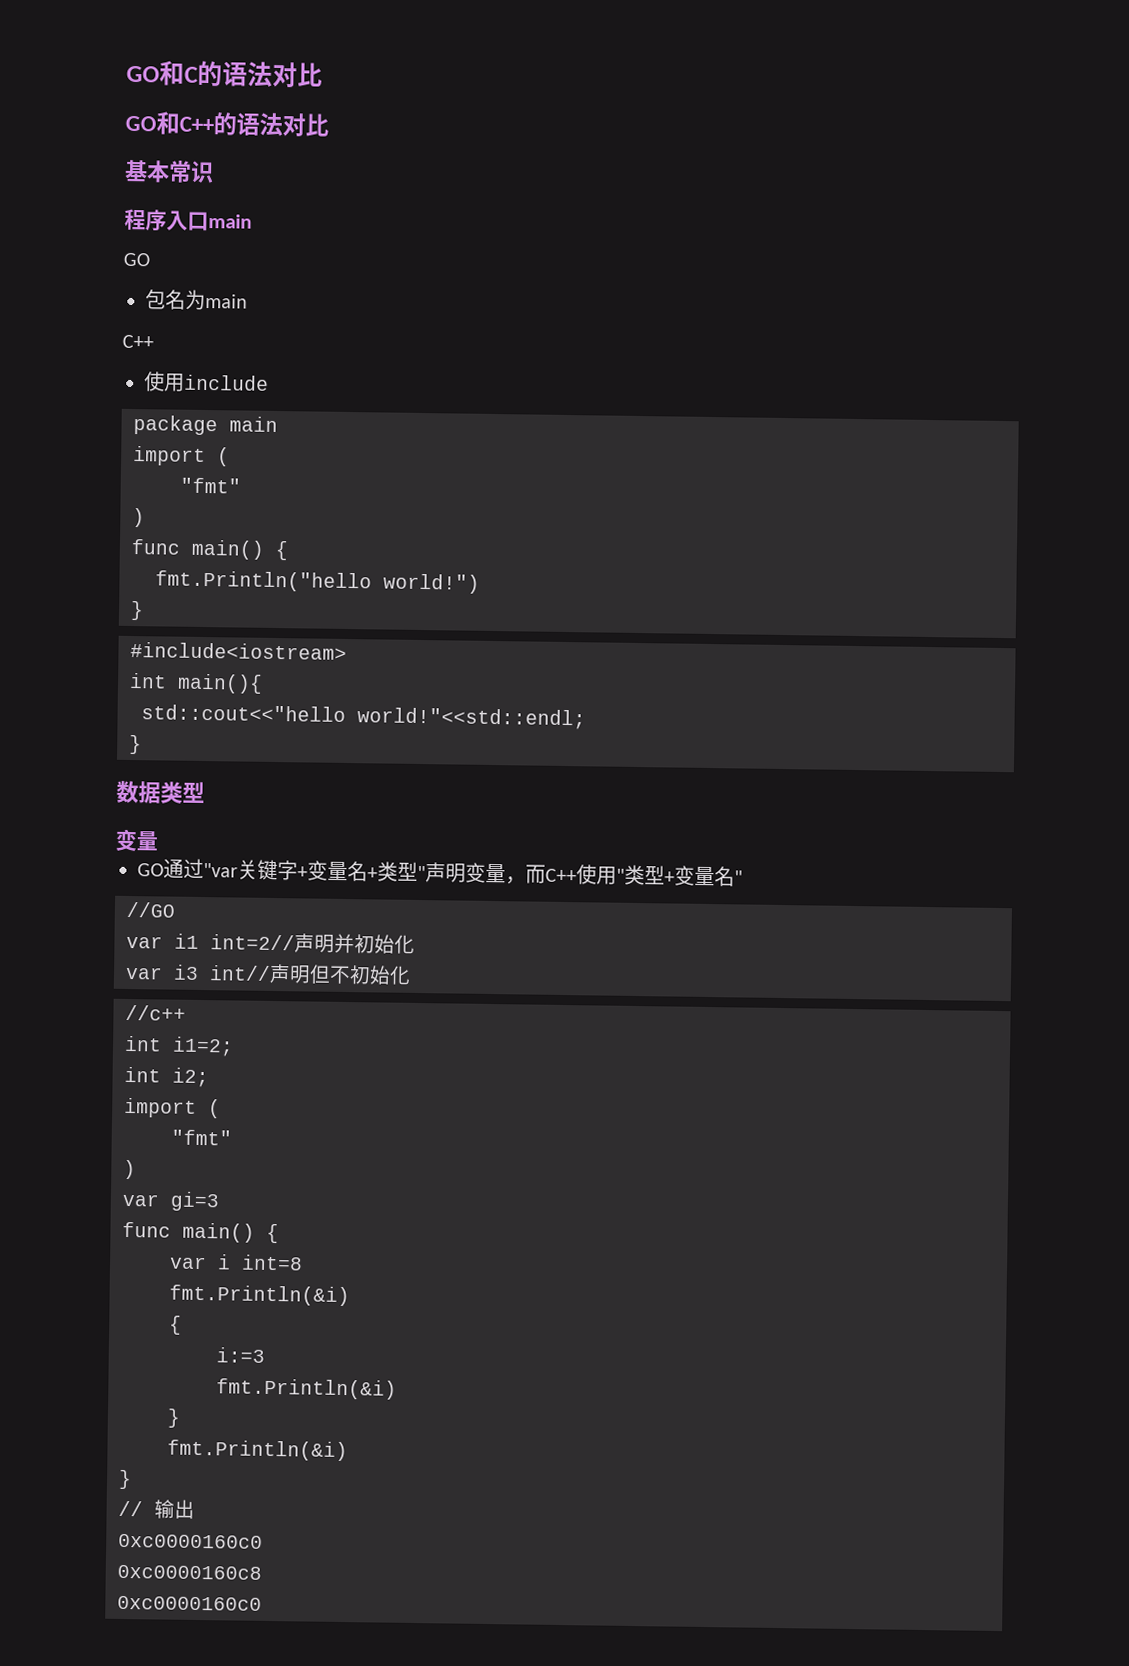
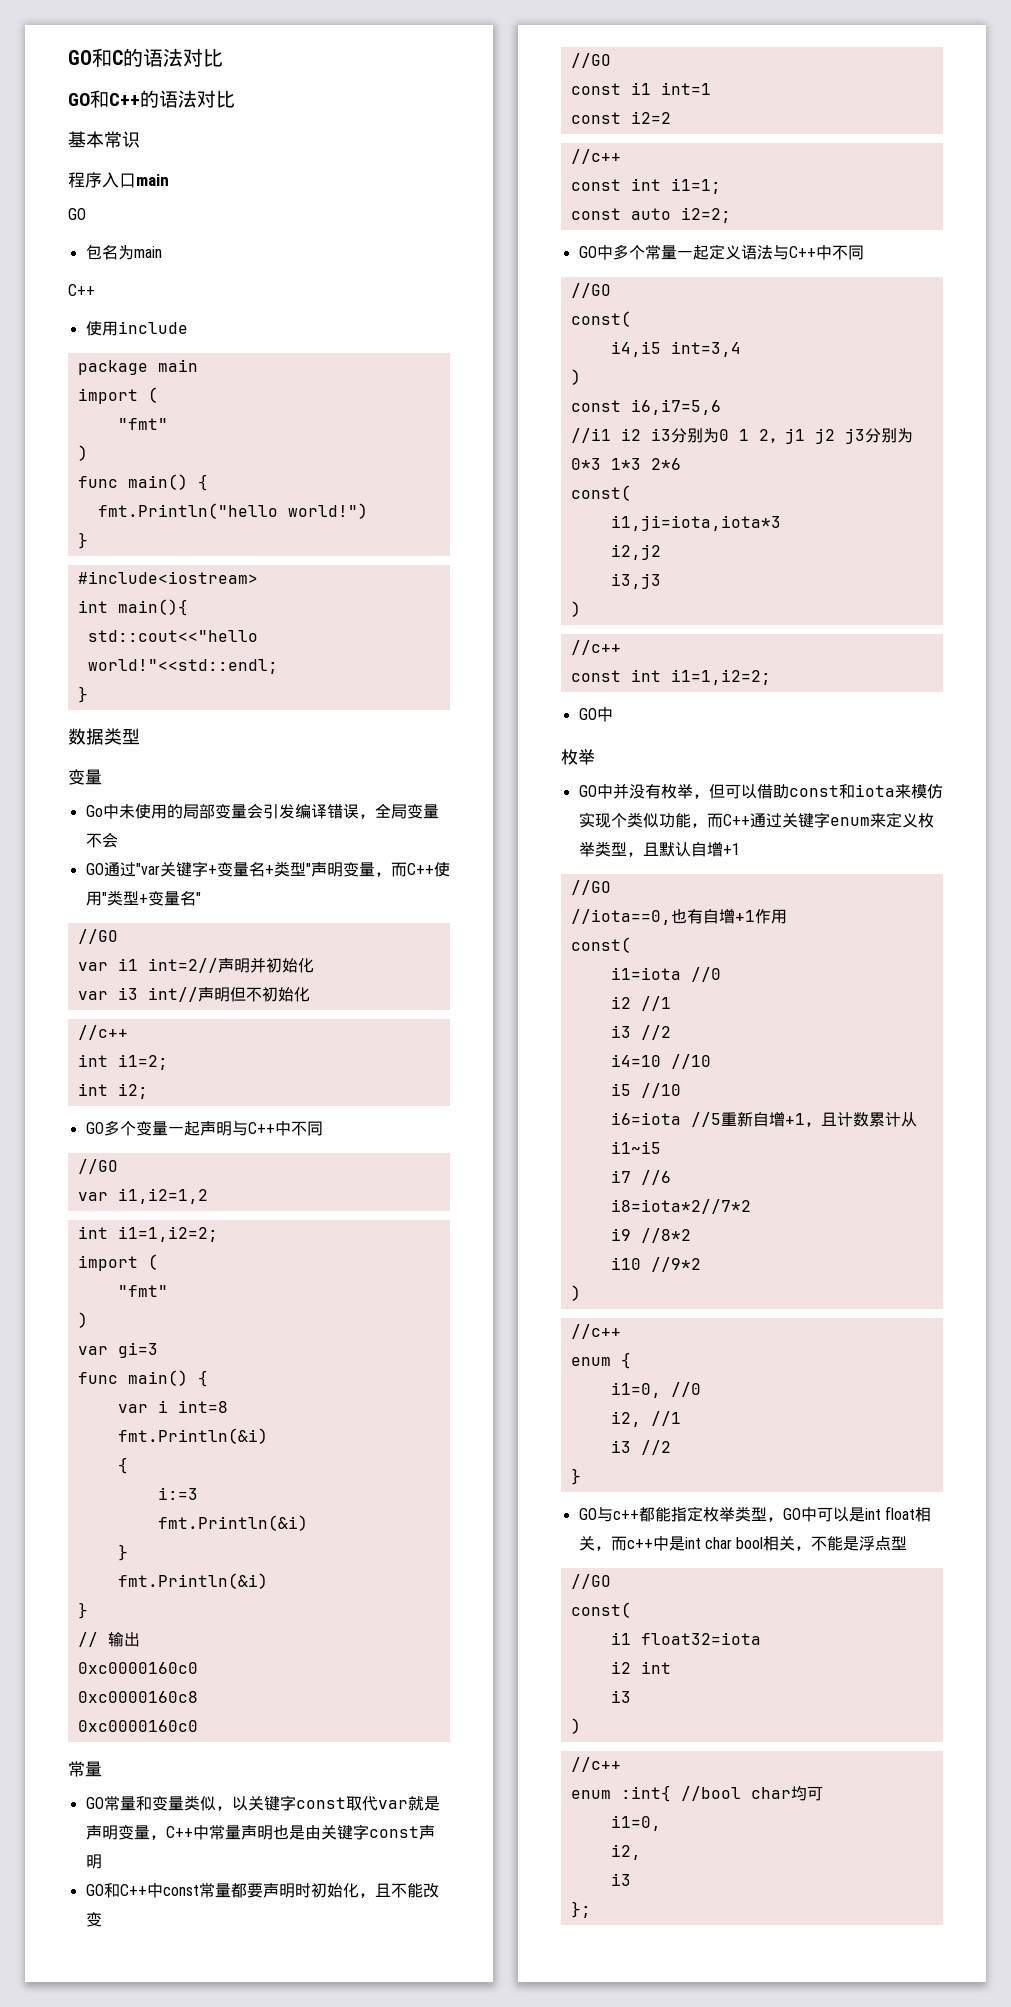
+ Go中未使用的局部变量会引发编译错误，全局变量不会
+ GO多个变量一起声明与C++中不同
+ //GO
+ var i1,i2=1,2
+ int i1=1,i2=2;
  0xc0000160c8
  0xc0000160c0
+ 常量
+ GO常量和变量类似，以关键字const取代var就是声明变量，C++中常量声明也是由关键字const声明
+ GO和C++中const常量都要声明时初始化，且不能改变
+ //GO
+ const i1 int=1
+ const i2=2
+ //c++
+ const int i1=1;
+ const auto i2=2;
+ GO中多个常量一起定义语法与C++中不同
+ //GO
+ const(
+ i4,i5 int=3,4
+ )
+ const i6,i7=5,6
+ //i1 i2 i3分别为0 1 2，j1 j2 j3分别为0*3 1*3 2*6
+ const(
+ i1,ji=iota,iota*3
+ i2,j2
+ i3,j3
+ )
+ //c++
+ const int i1=1,i2=2;
+ GO中
+ 枚举
+ GO中并没有枚举，但可以借助const和iota来模仿实现个类似功能，而C++通过关键字enum来定义枚举类型，且默认自增+1
+ //GO
+ //iota==0,也有自增+1作用
+ const(
+ i1=iota //0
+ i2 //1
+ i3 //2
+ i4=10 //10
+ i5 //10
+ i6=iota //5重新自增+1，且计数累计从i1~i5
+ i7 //6
+ i8=iota*2//7*2
+ i9 //8*2
+ i10 //9*2
+ )
+ //c++
+ enum {
+ i1=0, //0
+ i2, //1
+ i3 //2
+ }
+ GO与c++都能指定枚举类型，GO中可以是int float相关，而c++中是int char bool相关，不能是浮点型
+ //GO
+ const(
+ i1 float32=iota
+ i2 int
+ i3
+ )
+ //c++
+ enum :int{ //bool char均可
+ i1=0,
+ i2,
+ i3
+ };

